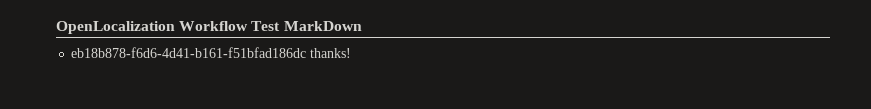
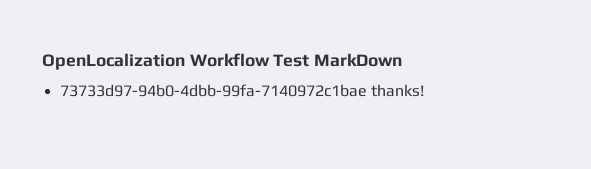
- eb18b878-f6d6-4d41-b161-f51bfad186dc thanks!
+ 73733d97-94b0-4dbb-99fa-7140972c1bae thanks!

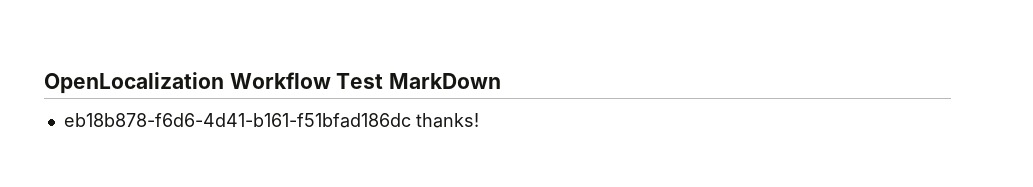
- 73733d97-94b0-4dbb-99fa-7140972c1bae thanks!
+ eb18b878-f6d6-4d41-b161-f51bfad186dc thanks!

